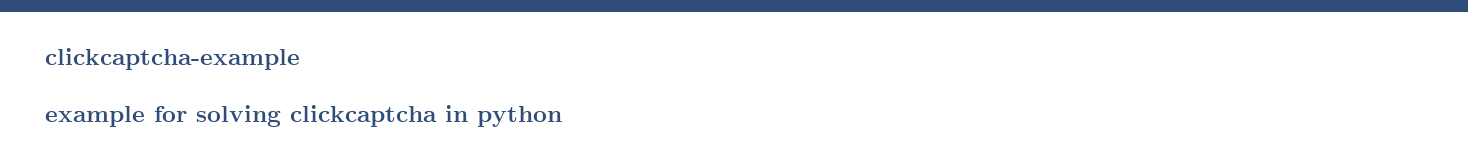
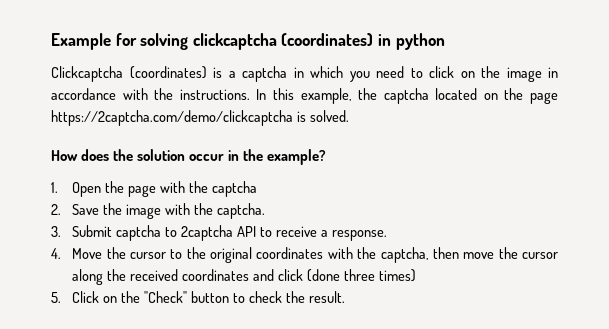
- clickcaptcha-example
- example for solving clickcaptcha in python
+ Example for solving clickcaptcha (coordinates) in python
+ Clickcaptcha (coordinates) is a captcha in which you need to click on the image in accordance with the instructions. In this example, the captcha located on the page https://2captcha.com/demo/clickcaptcha is solved.
+ How does the solution occur in the example?
+ 1. Open the page with the captcha
+ 2. Save the image with the captcha.
+ 3. Submit captcha to 2captcha API to receive a response.
+ 4. Move the cursor to the original coordinates with the captcha, then move the cursor along the received coordinates and click (done three times)
+ 5. Click on the "Check" button to check the result.

